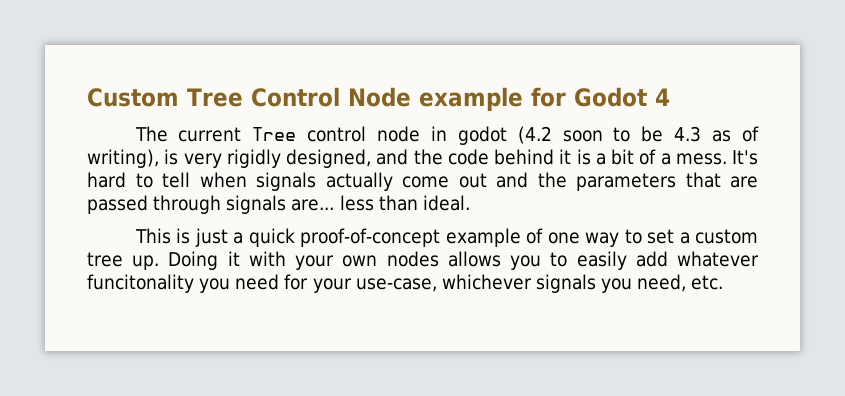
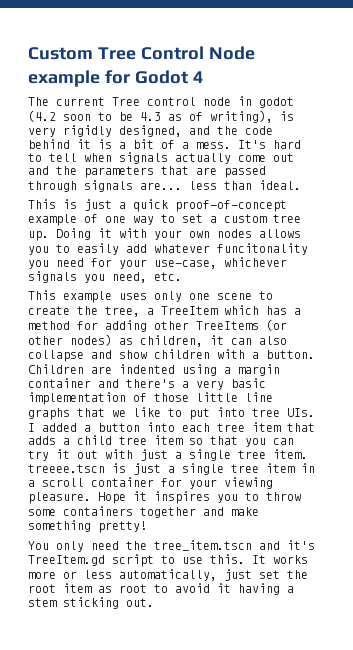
+ This example uses only one scene to create the tree, a TreeItem which has a method for adding other TreeItems (or other nodes) as children, it can also collapse and show children with a button. Children are indented using a margin container and there's a very basic implementation of those little line graphs that we like to put into tree UIs. I added a button into each tree item that adds a child tree item so that you can try it out with just a single tree item. treeee.tscn is just a single tree item in a scroll container for your viewing pleasure. Hope it inspires you to throw some containers together and make something pretty!
+ You only need the tree_item.tscn and it's TreeItem.gd script to use this. It works more or less automatically, just set the root item as root to avoid it having a stem sticking out.

